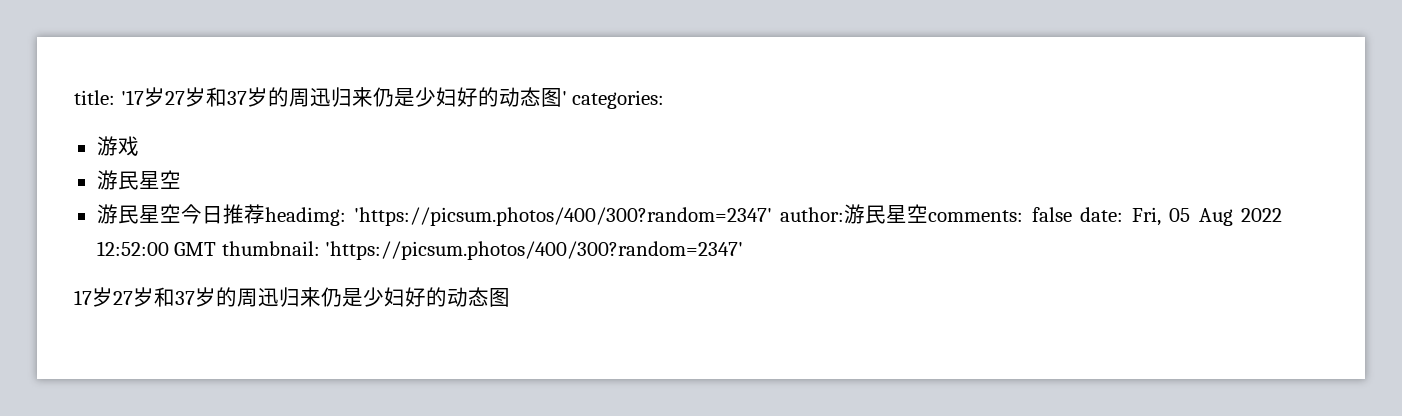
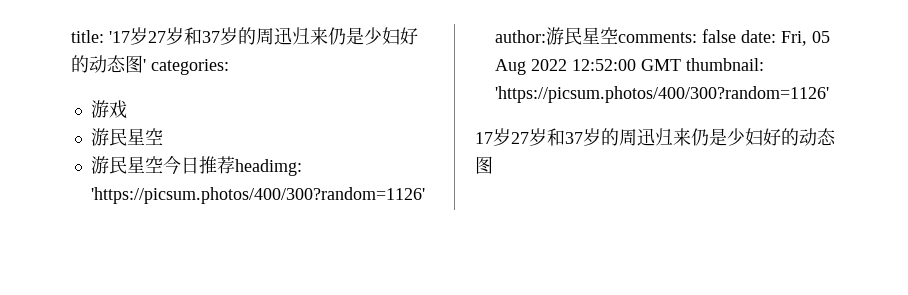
- 游民星空今日推荐headimg: 'https://picsum.photos/400/300?random=2347' author:游民星空comments: false date: Fri, 05 Aug 2022 12:52:00 GMT thumbnail: 'https://picsum.photos/400/300?random=2347'
+ 游民星空今日推荐headimg: 'https://picsum.photos/400/300?random=1126' author:游民星空comments: false date: Fri, 05 Aug 2022 12:52:00 GMT thumbnail: 'https://picsum.photos/400/300?random=1126'

